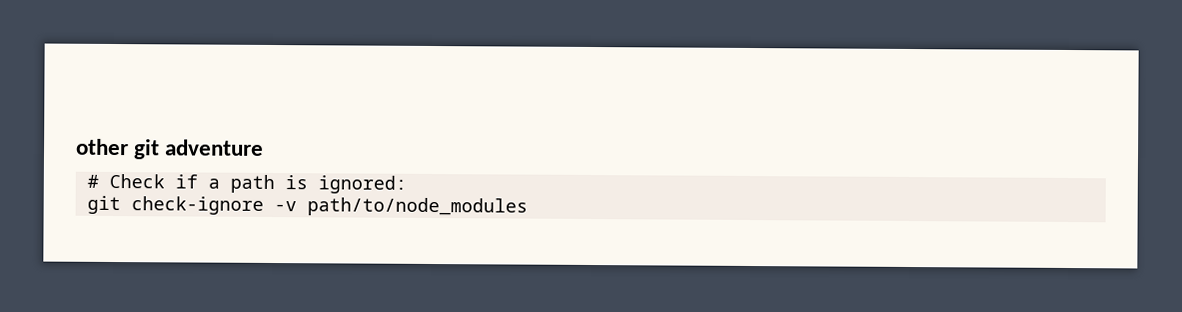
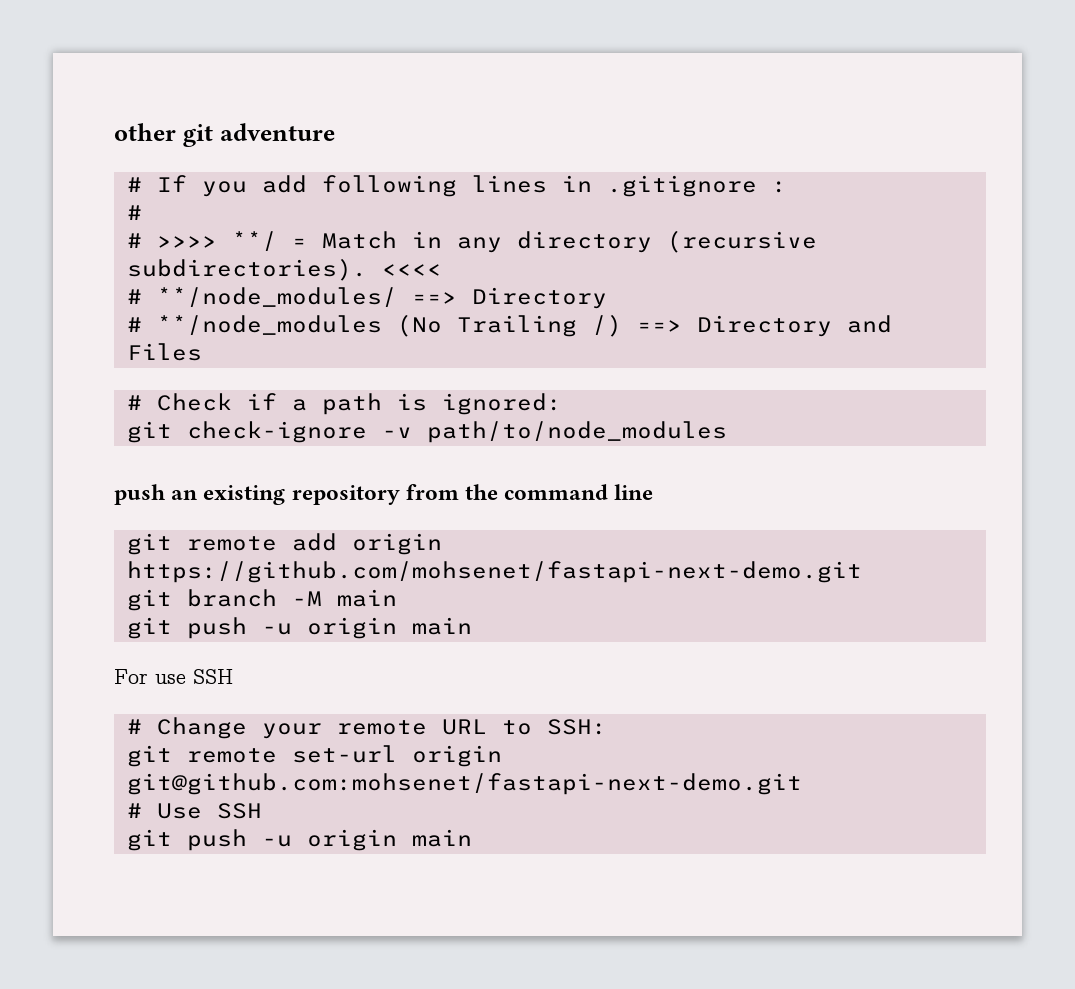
+ # If you add following lines in .gitignore :
+ #
+ # >>>> **/ = Match in any directory (recursive subdirectories). <<<<
+ # **/node_modules/ ==> Directory
+ # **/node_modules (No Trailing /) ==> Directory and Files
+ push an existing repository from the command line
+ git remote add origin https://github.com/mohsenet/fastapi-next-demo.git
+ git branch -M main
+ git push -u origin main
+ For use SSH
+ # Change your remote URL to SSH:
+ git remote set-url origin git@github.com:mohsenet/fastapi-next-demo.git
+ # Use SSH
+ git push -u origin main

